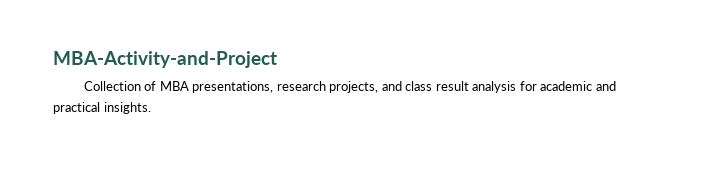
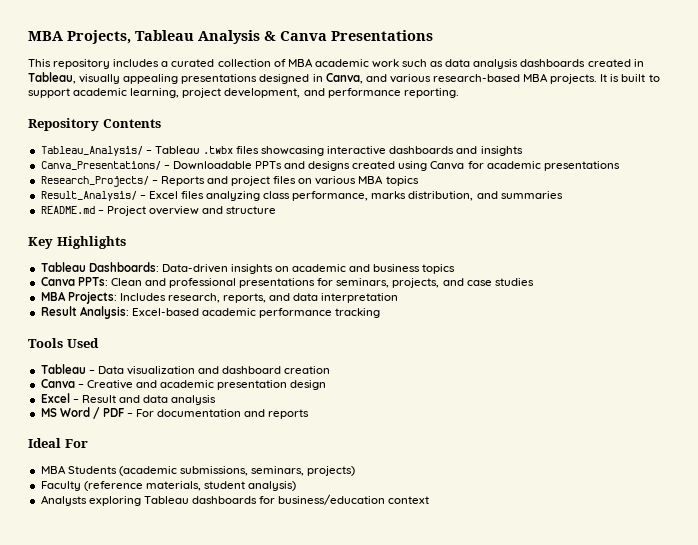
- MBA-Activity-and-Project
- Collection of MBA presentations, research projects, and class result analysis for academic and practical insights.
+ MBA Projects, Tableau Analysis & Canva Presentations
+ This repository includes a curated collection of MBA academic work such as data analysis dashboards created in Tableau, visually appealing presentations designed in Canva, and various research-based MBA projects. It is built to support academic learning, project development, and performance reporting.
+ Repository Contents
+ Tableau_Analysis/ – Tableau .twbx files showcasing interactive dashboards and insights
+ Canva_Presentations/ – Downloadable PPTs and designs created using Canva for academic presentations
+ Research_Projects/ – Reports and project files on various MBA topics
+ Result_Analysis/ – Excel files analyzing class performance, marks distribution, and summaries
+ README.md – Project overview and structure
+ Key Highlights
+ Tableau Dashboards: Data-driven insights on academic and business topics
+ Canva PPTs: Clean and professional presentations for seminars, projects, and case studies
+ MBA Projects: Includes research, reports, and data interpretation
+ Result Analysis: Excel-based academic performance tracking
+ Tools Used
+ Tableau – Data visualization and dashboard creation
+ Canva – Creative and academic presentation design
+ Excel – Result and data analysis
+ MS Word / PDF – For documentation and reports
+ Ideal For
+ MBA Students (academic submissions, seminars, projects)
+ Faculty (reference materials, student analysis)
+ Analysts exploring Tableau dashboards for business/education context

